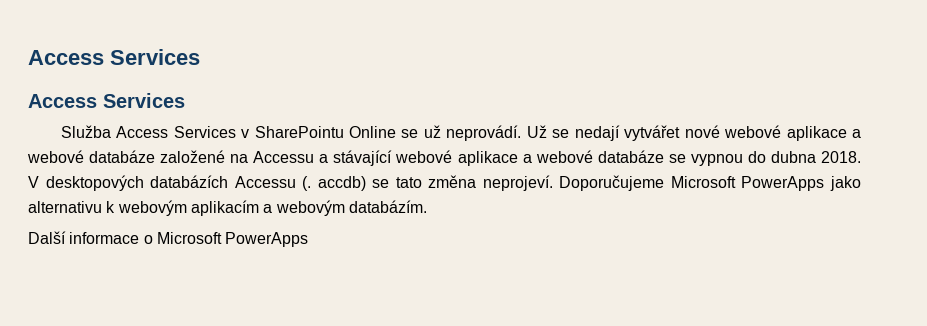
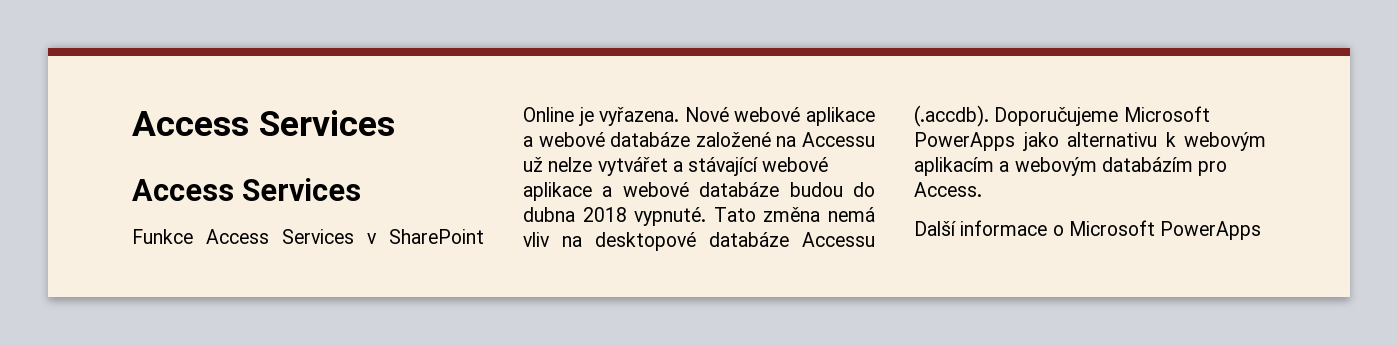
- Služba Access Services v SharePointu Online se už neprovádí. Už se nedají vytvářet nové webové aplikace a webové databáze založené na Accessu a stávající webové aplikace a webové databáze se vypnou do dubna 2018. V desktopových databázích Accessu (. accdb) se tato změna neprojeví. Doporučujeme Microsoft PowerApps jako alternativu k webovým aplikacím a webovým databázím.
+ Funkce Access Services v SharePoint Online je vyřazena. Nové webové aplikace a webové databáze založené na Accessu už nelze vytvářet a stávající webové aplikace a webové databáze budou do dubna 2018 vypnuté. Tato změna nemá vliv na desktopové databáze Accessu (.accdb). Doporučujeme Microsoft PowerApps jako alternativu k webovým aplikacím a webovým databázím pro Access.

